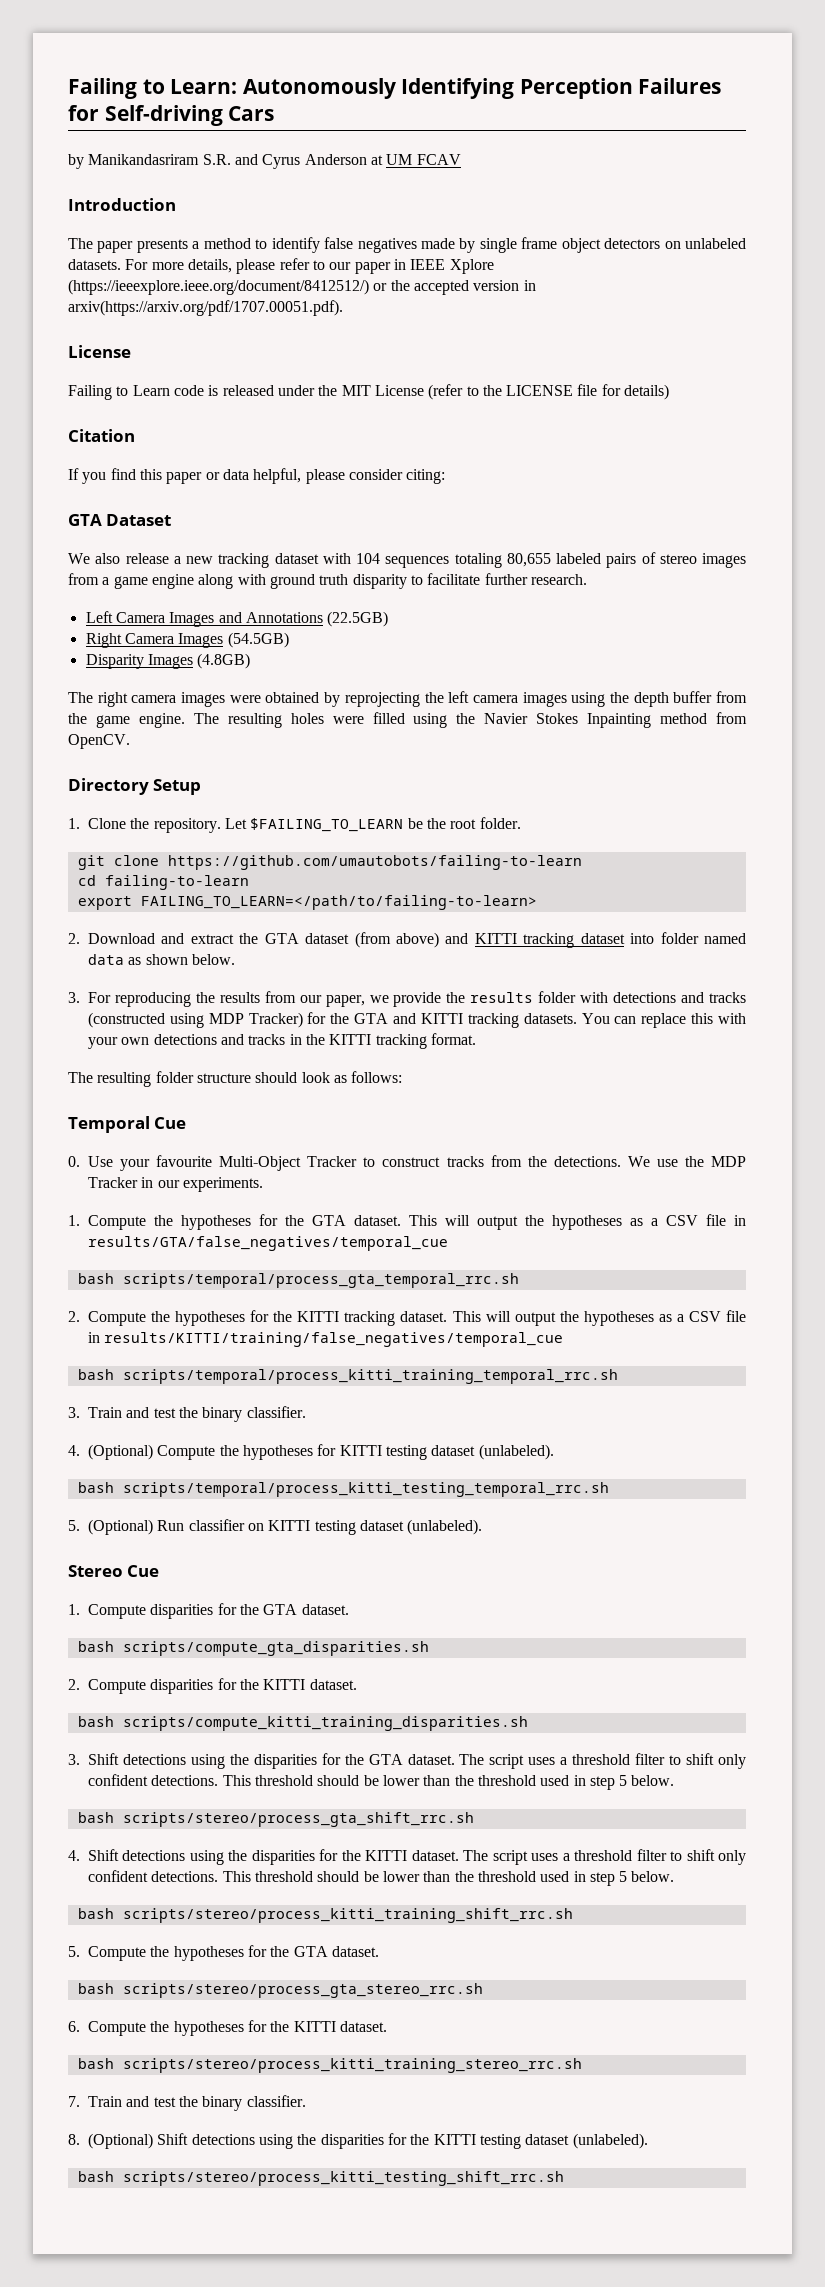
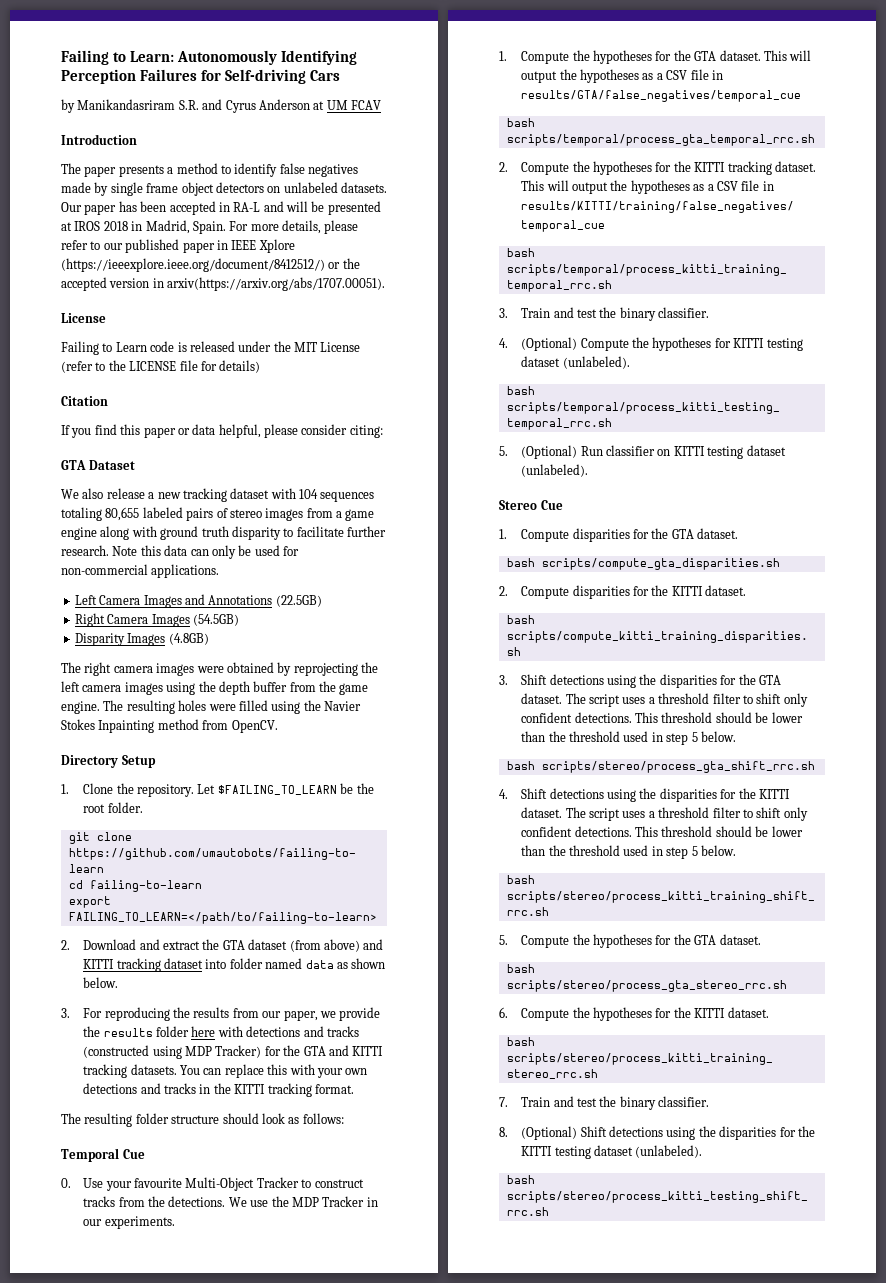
+ Our paper has been accepted in RA-L and will be presented at IROS 2018 in Madrid, Spain.
- For more details, please refer to our paper in IEEE Xplore (https://ieeexplore.ieee.org/document/8412512/) or the accepted version in arxiv(https://arxiv.org/pdf/1707.00051.pdf).
+ For more details, please refer to our published paper in IEEE Xplore (https://ieeexplore.ieee.org/document/8412512/) or the accepted version in arxiv(https://arxiv.org/abs/1707.00051).
+ Note this data can only be used for non-commercial applications.
- 3. For reproducing the results from our paper, we provide the results folder with detections and tracks (constructed using MDP Tracker) for the GTA and KITTI tracking datasets.
+ 3. For reproducing the results from our paper, we provide the results folder here with detections and tracks (constructed using MDP Tracker) for the GTA and KITTI tracking datasets.

